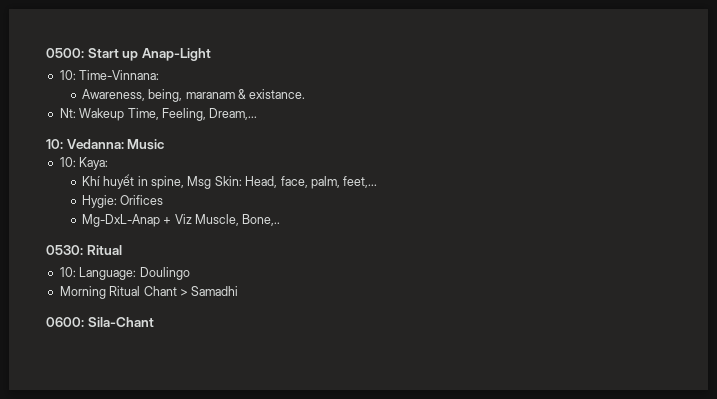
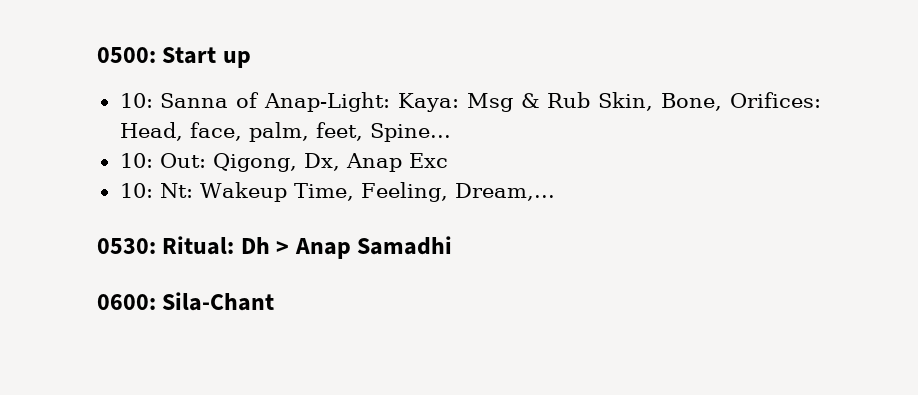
- 0500: Start up Anap-Light
- 10: Time-Vinnana:
- Awareness, being, maranam & existance.
- Nt: Wakeup Time, Feeling, Dream,...
+ 0500: Start up
+ 10: Sanna of Anap-Light: Kaya: Msg & Rub Skin, Bone, Orifices: Head, face, palm, feet, Spine...
+ 10: Out: Qigong, Dx, Anap Exc
+ 10: Nt: Wakeup Time, Feeling, Dream,...
- 10: Vedanna: Music
- 10: Kaya:
- Khí huyết in spine, Msg Skin: Head, face, palm, feet,...
- Hygie: Orifices
- Mg-DxL-Anap + Viz Muscle, Bone,..
- 0530: Ritual
- 10: Language: Doulingo
- Morning Ritual Chant > Samadhi
+ 0530: Ritual: Dh > Anap Samadhi

